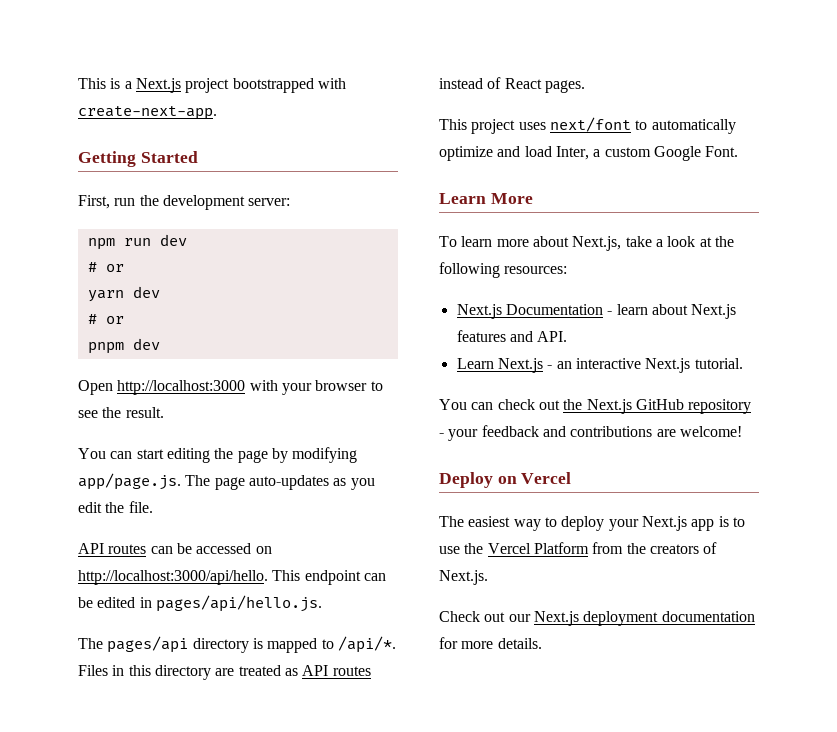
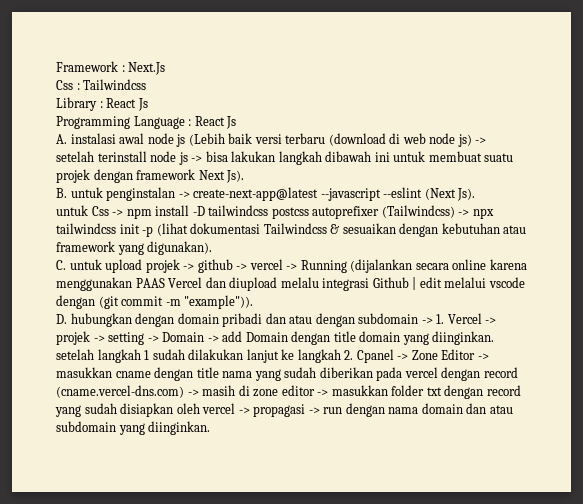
- This is a Next.js project bootstrapped with create-next-app.
- Getting Started
- First, run the development server:
- npm run dev
- # or
- yarn dev
- # or
- pnpm dev
- Open http://localhost:3000 with your browser to see the result.
- You can start editing the page by modifying app/page.js. The page auto-updates as you edit the file.
- API routes can be accessed on http://localhost:3000/api/hello. This endpoint can be edited in pages/api/hello.js.
- The pages/api directory is mapped to /api/*. Files in this directory are treated as API routes instead of React pages.
- This project uses next/font to automatically optimize and load Inter, a custom Google Font.
- Learn More
- To learn more about Next.js, take a look at the following resources:
- Next.js Documentation - learn about Next.js features and API.
- Learn Next.js - an interactive Next.js tutorial.
- You can check out the Next.js GitHub repository - your feedback and contributions are welcome!
- Deploy on Vercel
- The easiest way to deploy your Next.js app is to use the Vercel Platform from the creators of Next.js.
- Check out our Next.js deployment documentation for more details.
+ Framework : Next.Js
+ Css : Tailwindcss
+ Library : React Js
+ Programming Language : React Js
+ A. instalasi awal node js (Lebih baik versi terbaru (download di web node js) -> setelah terinstall node js -> bisa lakukan langkah dibawah ini untuk membuat suatu projek dengan framework Next Js).
+ B. untuk penginstalan -> create-next-app@latest --javascript --eslint (Next Js).
+ untuk Css -> npm install -D tailwindcss postcss autoprefixer (Tailwindcss) -> npx tailwindcss init -p (lihat dokumentasi Tailwindcss & sesuaikan dengan kebutuhan atau framework yang digunakan).
+ C. untuk upload projek -> github -> vercel -> Running (dijalankan secara online karena menggunakan PAAS Vercel dan diupload melalu integrasi Github | edit melalui vscode dengan (git commit -m "example")).
+ D. hubungkan dengan domain pribadi dan atau dengan subdomain -> 1. Vercel -> projek -> setting -> Domain -> add Domain dengan title domain yang diinginkan. setelah langkah 1 sudah dilakukan lanjut ke langkah 2. Cpanel -> Zone Editor -> masukkan cname dengan title nama yang sudah diberikan pada vercel dengan record (cname.vercel-dns.com) -> masih di zone editor -> masukkan folder txt dengan record yang sudah disiapkan oleh vercel -> propagasi -> run dengan nama domain dan atau subdomain yang diinginkan.

